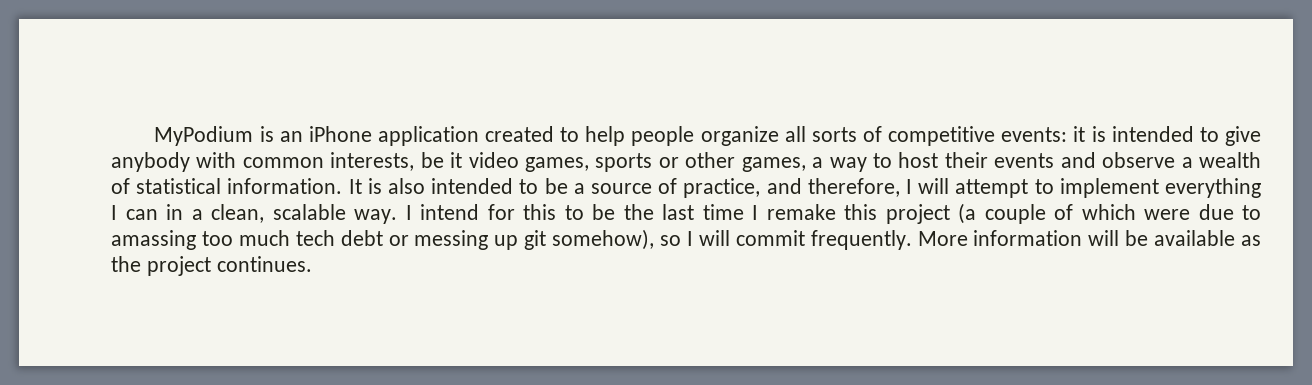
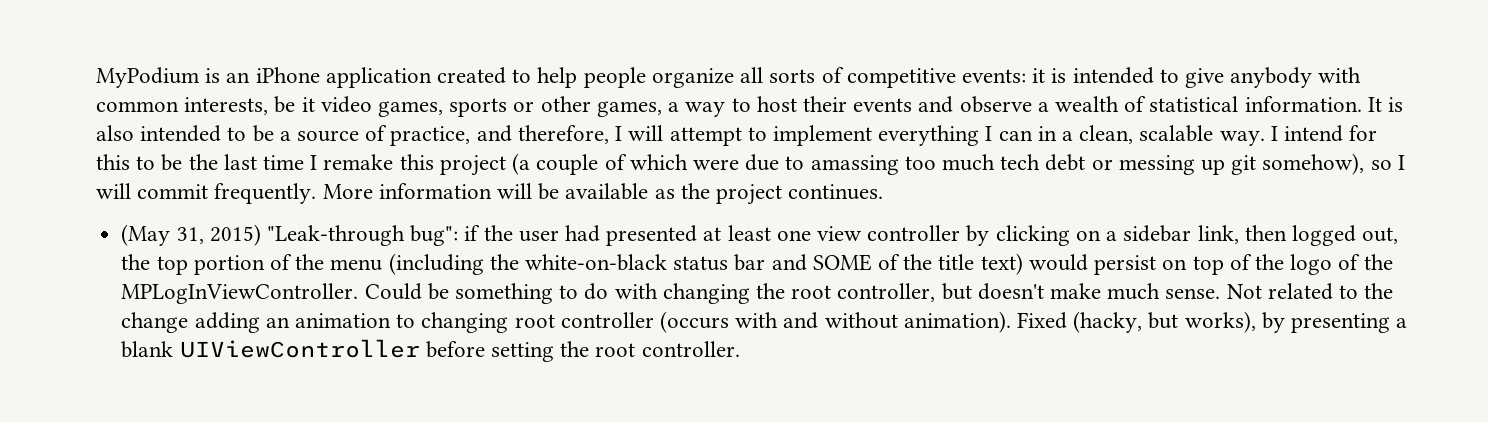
+ (May 31, 2015) "Leak-through bug": if the user had presented at least one view controller by clicking on a sidebar link, then logged out, the top portion of the menu (including the white-on-black status bar and SOME of the title text) would persist on top of the logo of the MPLogInViewController. Could be something to do with changing the root controller, but doesn't make much sense. Not related to the change adding an animation to changing root controller (occurs with and without animation). Fixed (hacky, but works), by presenting a blank UIViewController before setting the root controller.

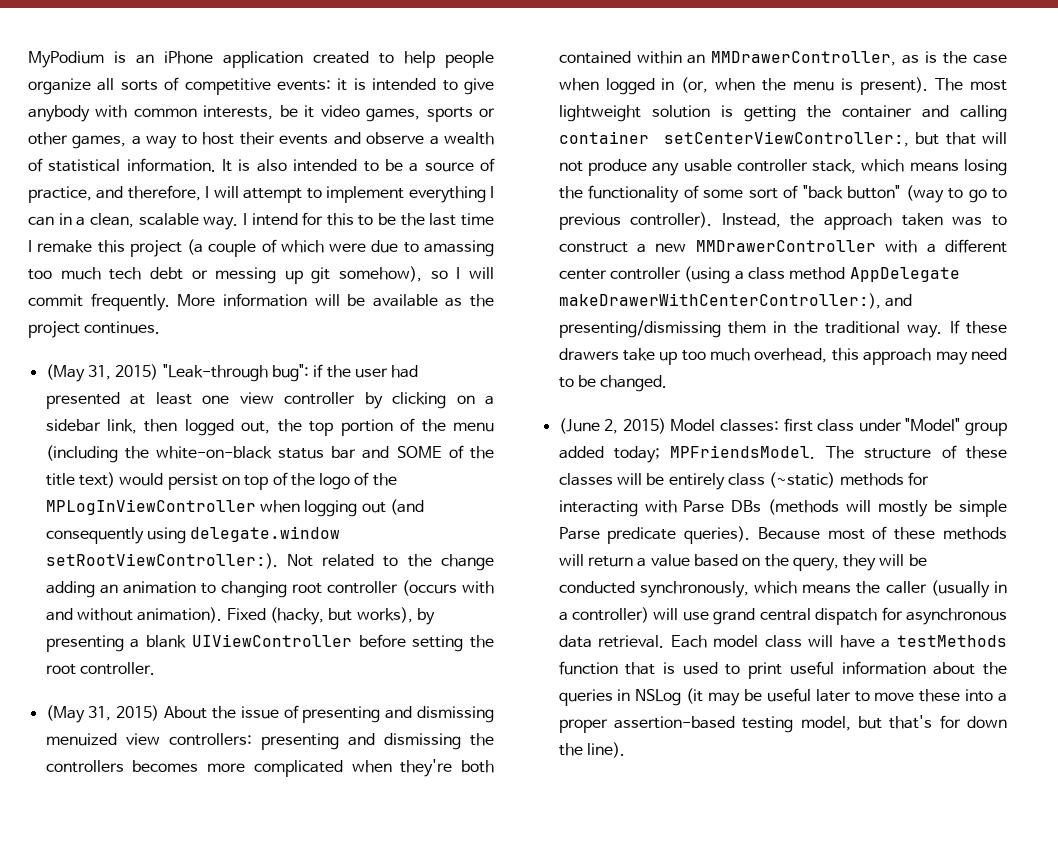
- (May 31, 2015) "Leak-through bug": if the user had presented at least one view controller by clicking on a sidebar link, then logged out, the top portion of the menu (including the white-on-black status bar and SOME of the title text) would persist on top of the logo of the MPLogInViewController. Could be something to do with changing the root controller, but doesn't make much sense.
+ (May 31, 2015) "Leak-through bug": if the user had presented at least one view controller by clicking on a sidebar link, then logged out, the top portion of the menu (including the white-on-black status bar and SOME of the title text) would persist on top of the logo of the MPLogInViewController when logging out (and consequently using delegate.window setRootViewController:).
+ (May 31, 2015) About the issue of presenting and dismissing menuized view controllers: presenting and dismissing the controllers becomes more complicated when they're both contained within an MMDrawerController, as is the case when logged in (or, when the menu is present). The most lightweight solution is getting the container and calling container setCenterViewController:, but that will not produce any usable controller stack, which means losing the functionality of some sort of "back button" (way to go to previous controller). Instead, the approach taken was to construct a new MMDrawerController with a different center controller (using a class method AppDelegate makeDrawerWithCenterController:), and presenting/dismissing them in the traditional way. If these drawers take up too much overhead, this approach may need to be changed.
+ (June 2, 2015) Model classes: first class under "Model" group added today; MPFriendsModel. The structure of these classes will be entirely class (~static) methods for interacting with Parse DBs (methods will mostly be simple Parse predicate queries). Because most of these methods will return a value based on the query, they will be conducted synchronously, which means the caller (usually in a controller) will use grand central dispatch for asynchronous data retrieval. Each model class will have a testMethods function that is used to print useful information about the queries in NSLog (it may be useful later to move these into a proper assertion-based testing model, but that's for down the line).

